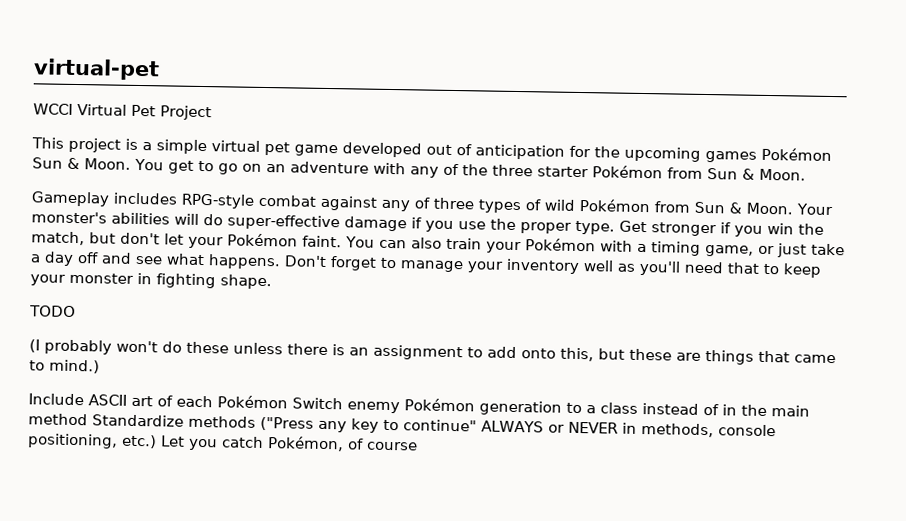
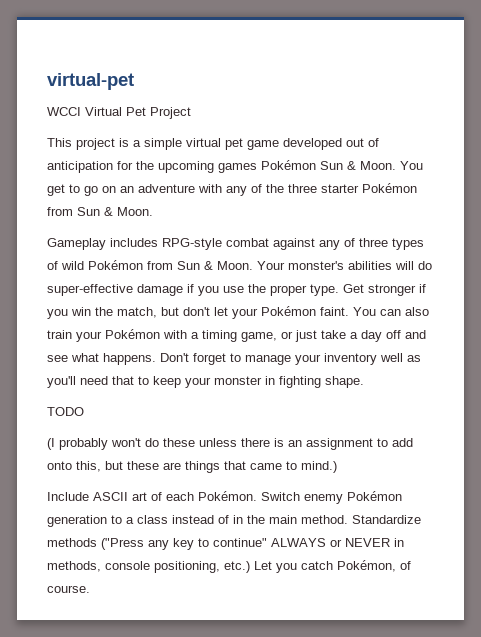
- Include ASCII art of each Pokémon Switch enemy Pokémon generation to a class instead of in the main method Standardize methods ("Press any key to continue" ALWAYS or NEVER in methods, console positioning, etc.) Let you catch Pokémon, of course
+ Include ASCII art of each Pokémon. Switch enemy Pokémon generation to a class instead of in the main method. Standardize methods ("Press any key to continue" ALWAYS or NEVER in methods, console positioning, etc.) Let you catch Pokémon, of course.

